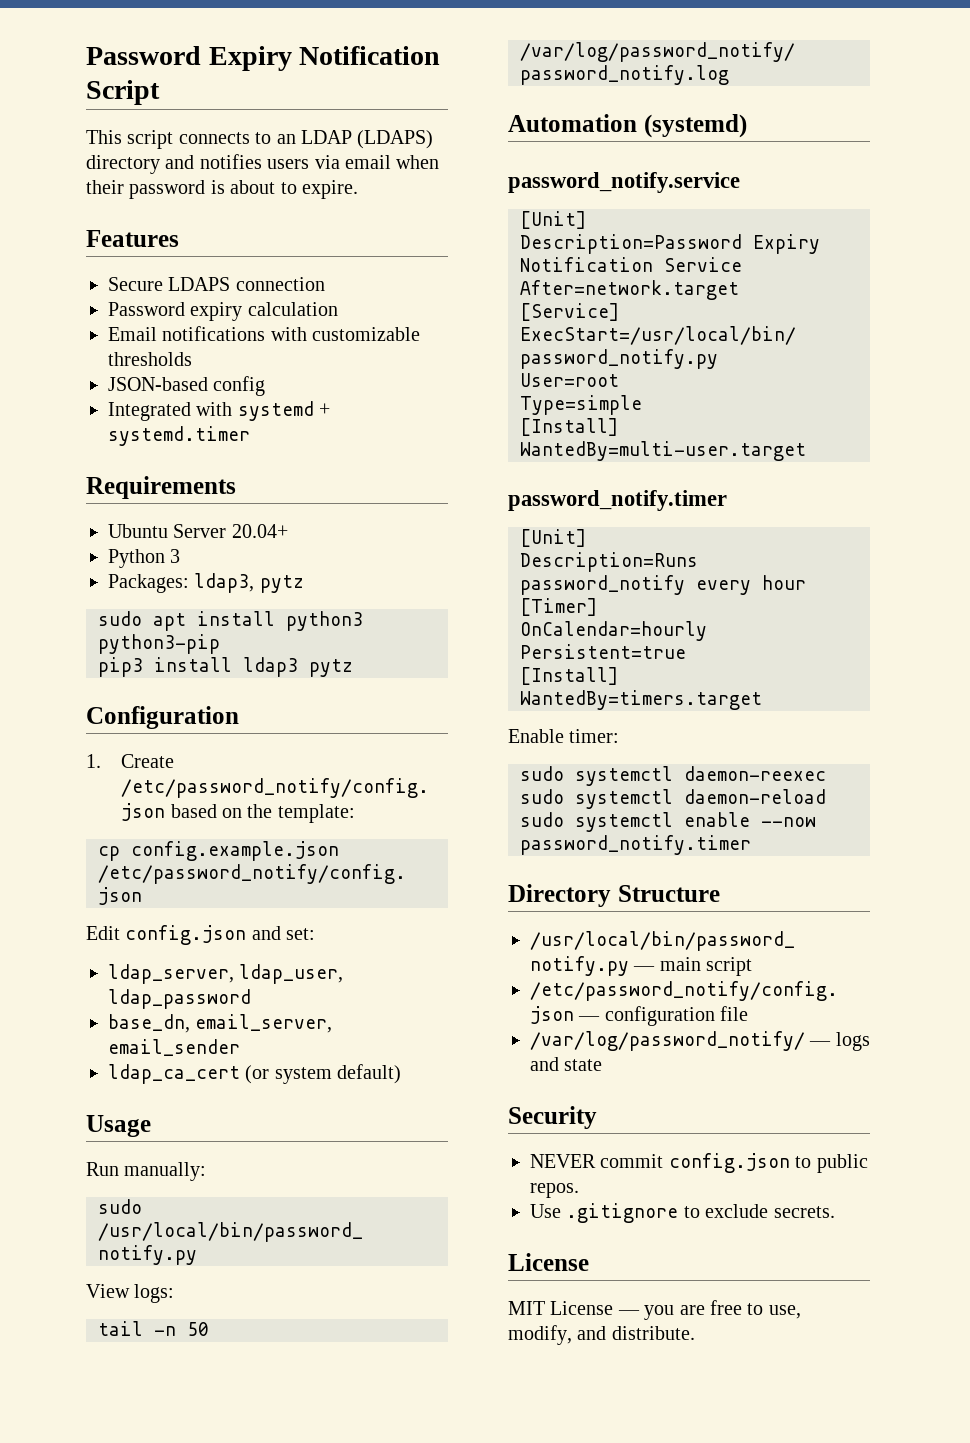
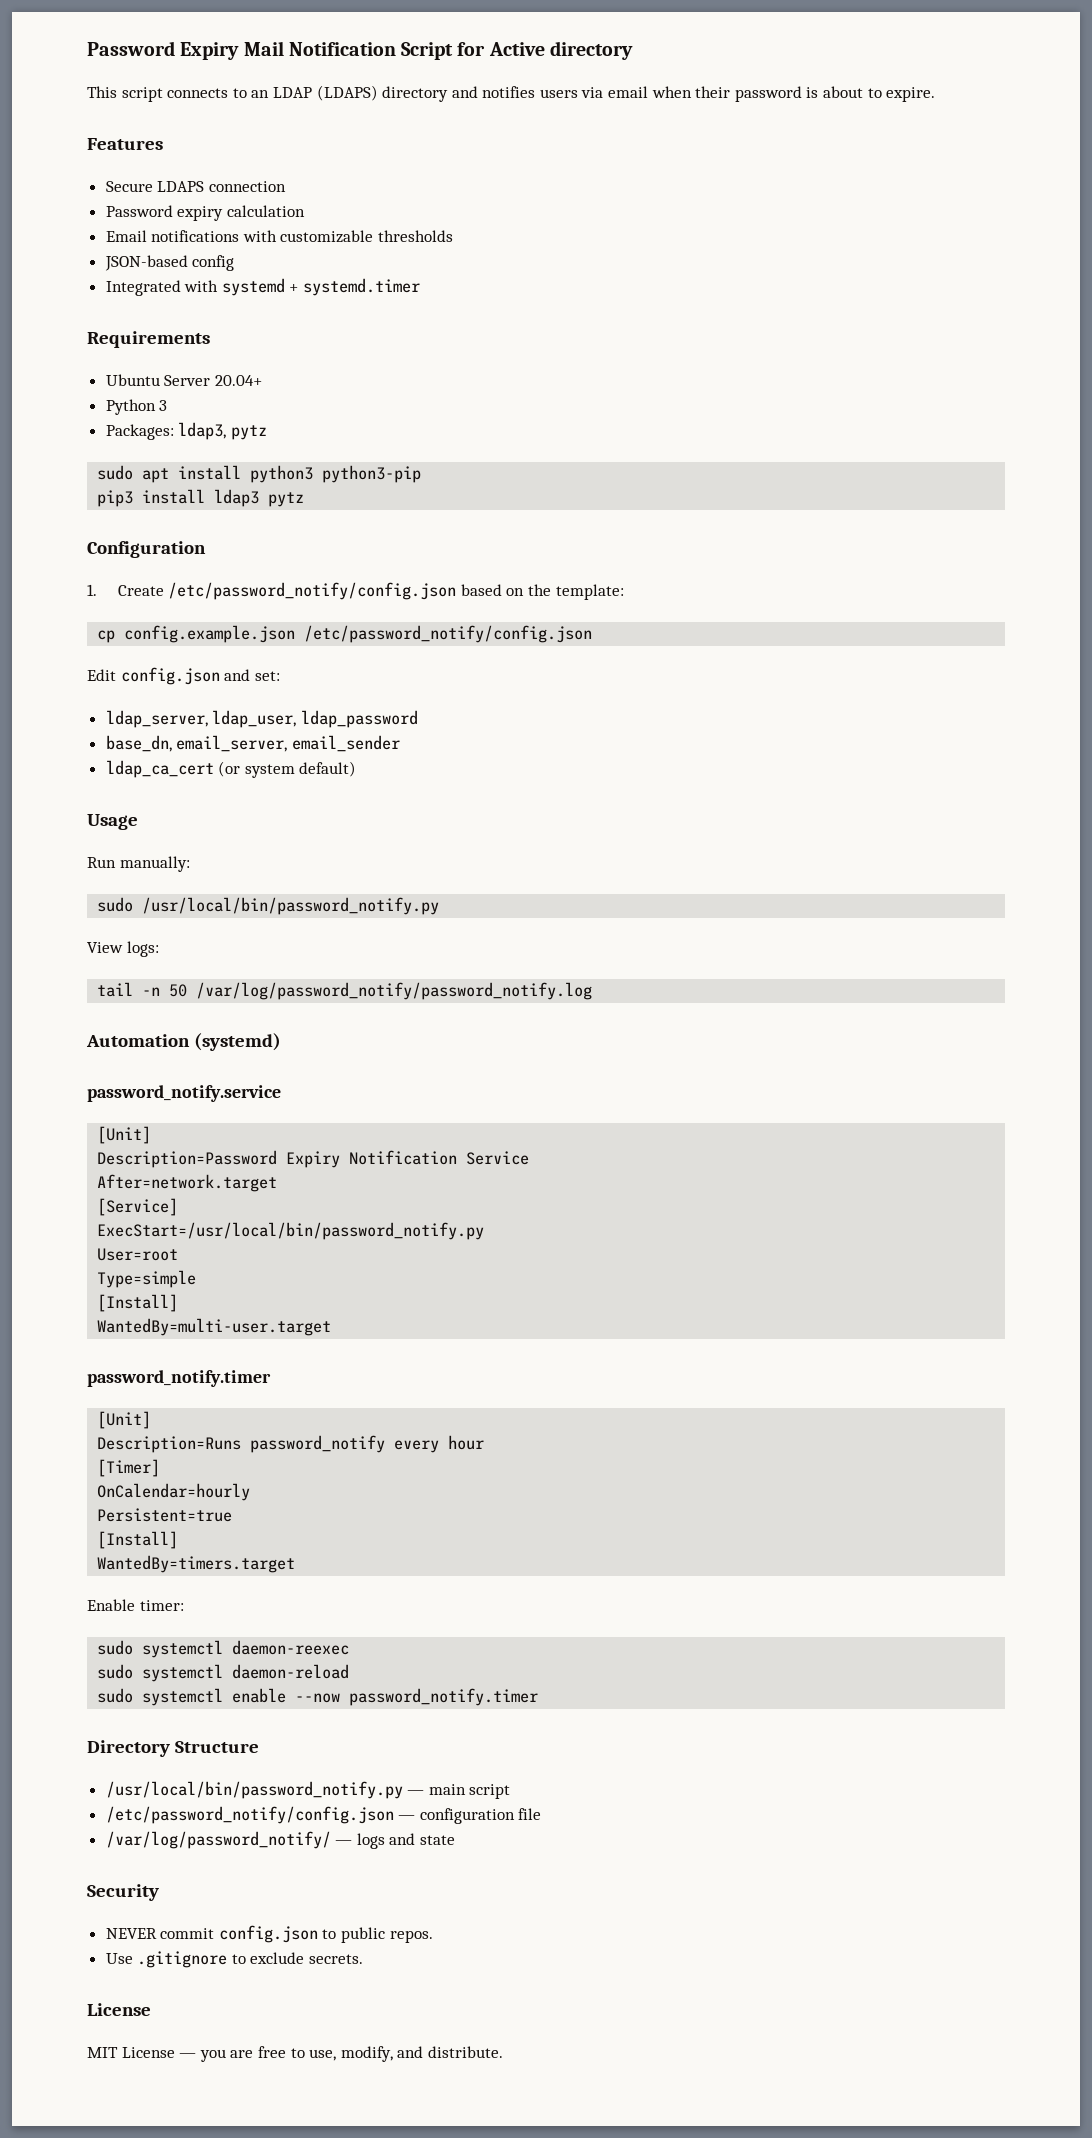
- Password Expiry Notification Script
+ Password Expiry Mail Notification Script for Active directory

